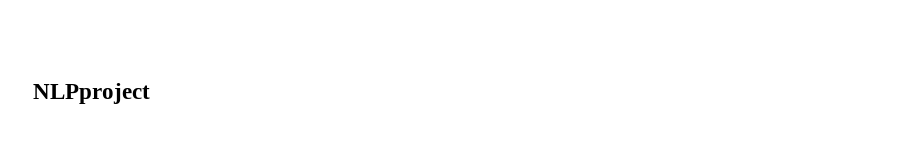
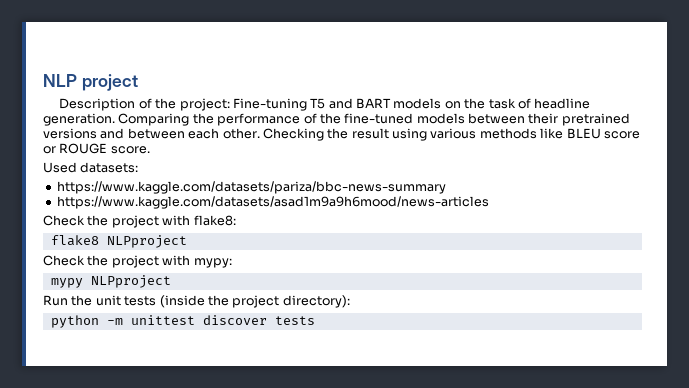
- NLPproject
+ NLP project
+ Description of the project: Fine-tuning T5 and BART models on the task of headline generation. Comparing the performance of the fine-tuned models between their pretrained versions and between each other. Checking the result using various methods like BLEU score or ROUGE score.
+ Used datasets:
+ https://www.kaggle.com/datasets/pariza/bbc-news-summary
+ https://www.kaggle.com/datasets/asad1m9a9h6mood/news-articles
+ Check the project with flake8:
+ flake8 NLPproject
+ Check the project with mypy:
+ mypy NLPproject
+ Run the unit tests (inside the project directory):
+ python -m unittest discover tests

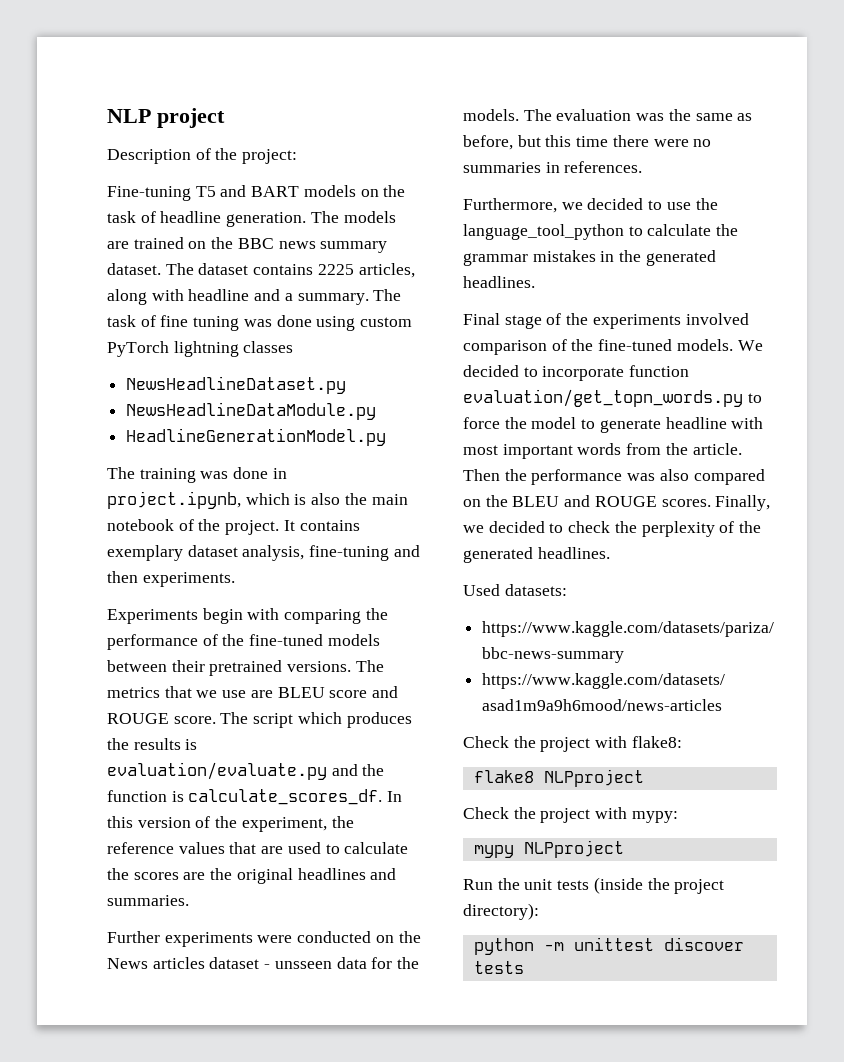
- Description of the project: Fine-tuning T5 and BART models on the task of headline generation.
+ Description of the project:
+ Fine-tuning T5 and BART models on the task of headline generation.
- Comparing the performance of the fine-tuned models between their pretrained versions and between each other. Checking the result using various methods like BLEU score or ROUGE score.
+ The models are trained on the BBC news summary dataset. The dataset contains 2225 articles, along with headline and a summary. The task of fine tuning was done using custom PyTorch lightning classes
+ NewsHeadlineDataset.py
+ NewsHeadlineDataModule.py
+ HeadlineGenerationModel.py
+ The training was done in project.ipynb, which is also the main notebook of the project. It contains exemplary dataset analysis, fine-tuning and then experiments.
+ Experiments begin with comparing the performance of the fine-tuned models between their pretrained versions. The metrics that we use are BLEU score and ROUGE score. The script which produces the results is evaluation/evaluate.py and the function is calculate_scores_df. In this version of the experiment, the reference values that are used to calculate the scores are the original headlines and summaries.
+ Further experiments were conducted on the News articles dataset - unsseen data for the models. The evaluation was the same as before, but this time there were no summaries in references.
+ Furthermore, we decided to use the language_tool_python to calculate the grammar mistakes in the generated headlines.
+ Final stage of the experiments involved comparison of the fine-tuned models. We decided to incorporate function evaluation/get_topn_words.py to force the model to generate headline with most important words from the article. Then the performance was also compared on the BLEU and ROUGE scores. Finally, we decided to check the perplexity of the generated headlines.

